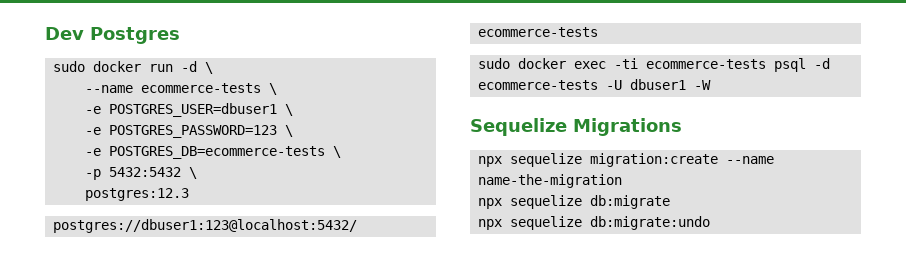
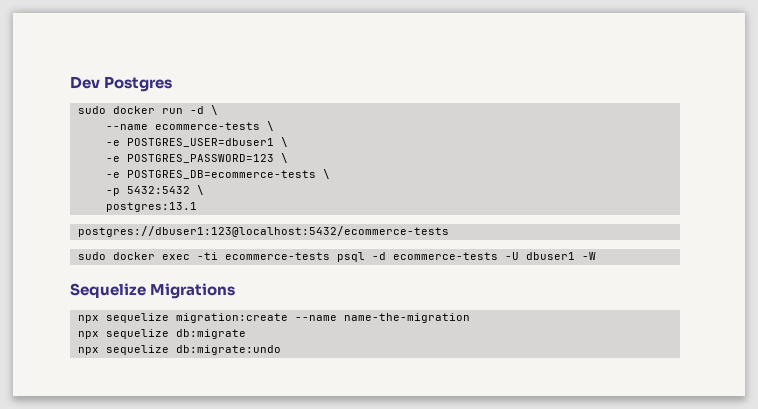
- postgres:12.3
+ postgres:13.1

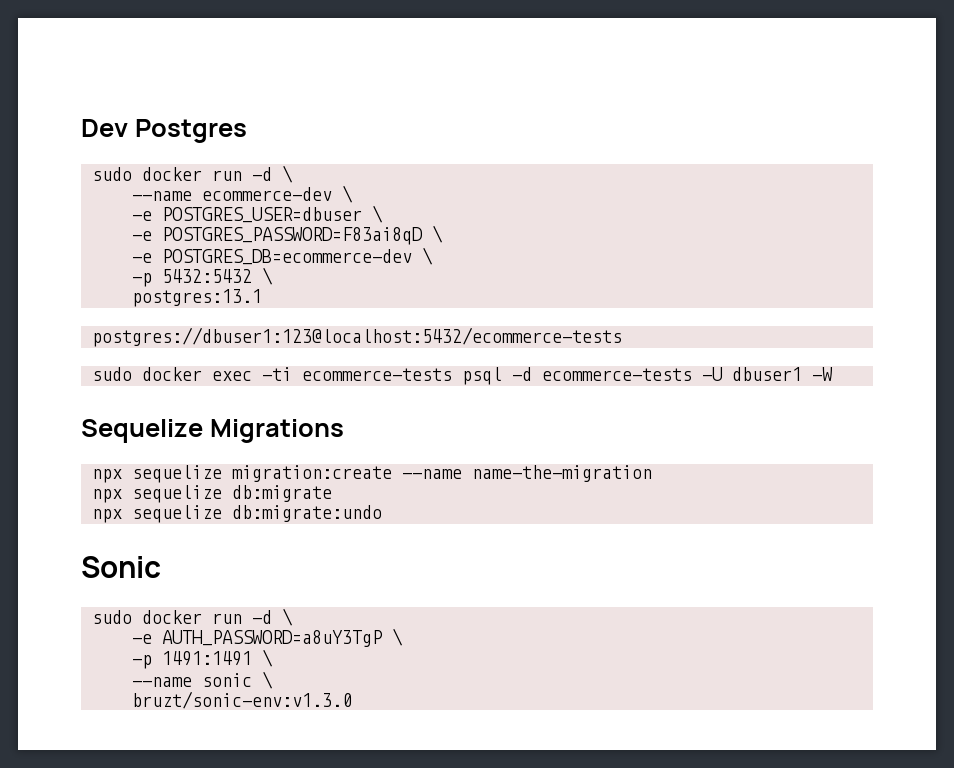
- --name ecommerce-tests \
- -e POSTGRES_USER=dbuser1 \
- -e POSTGRES_PASSWORD=123 \
- -e POSTGRES_DB=ecommerce-tests \
+ --name ecommerce-dev \
+ -e POSTGRES_USER=dbuser \
+ -e POSTGRES_PASSWORD=F83ai8qD \
+ -e POSTGRES_DB=ecommerce-dev \
+ Sonic
+ sudo docker run -d \
+ -e AUTH_PASSWORD=a8uY3TgP \
+ -p 1491:1491 \
+ --name sonic \
+ bruzt/sonic-env:v1.3.0

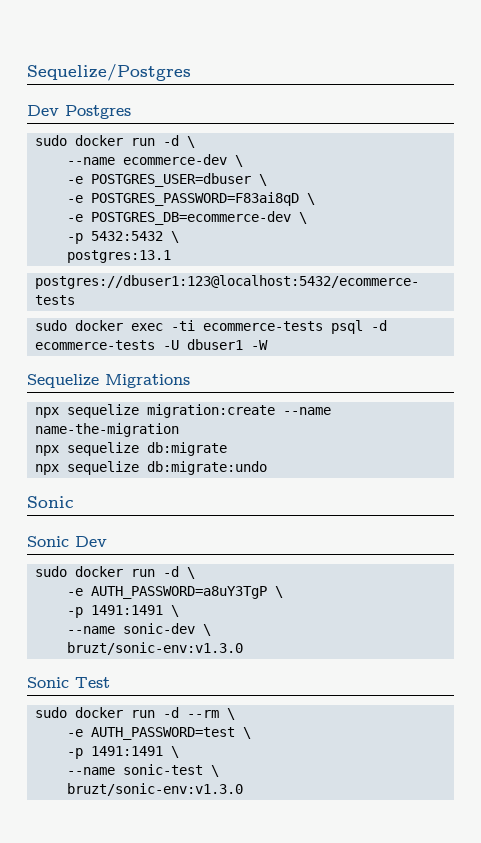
+ Sequelize/Postgres
+ Sonic Dev
- --name sonic \
+ --name sonic-dev \
+ bruzt/sonic-env:v1.3.0
+ Sonic Test
+ sudo docker run -d --rm \
+ -e AUTH_PASSWORD=test \
+ -p 1491:1491 \
+ --name sonic-test \

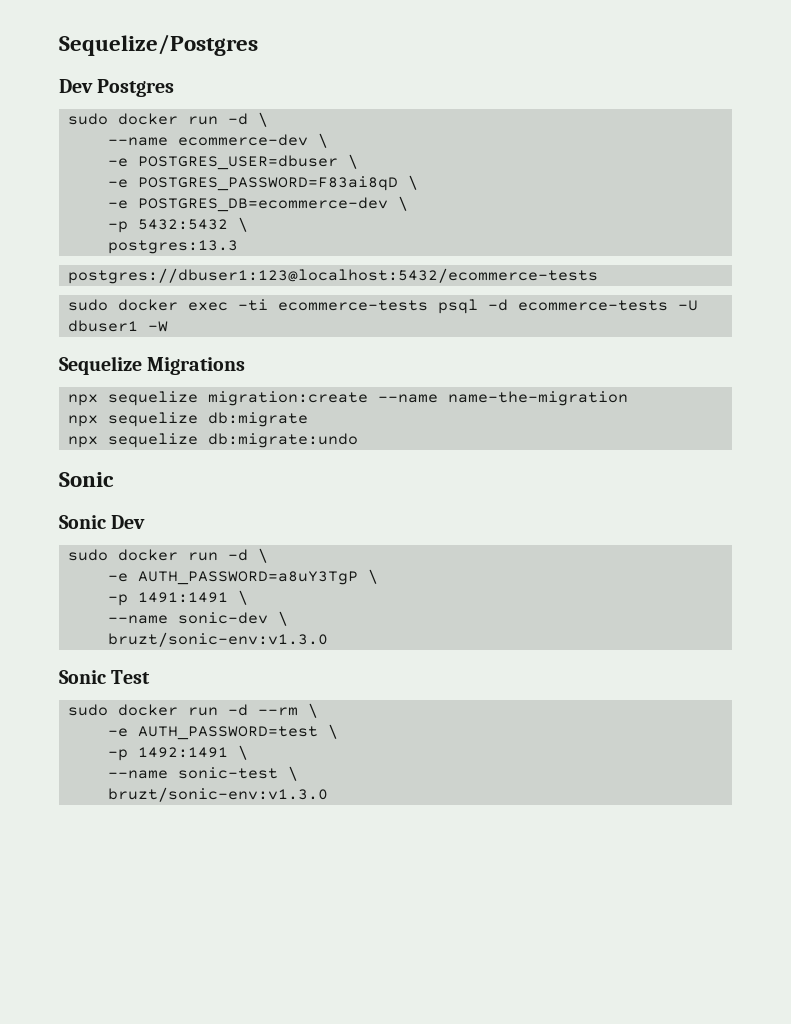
- postgres:13.1
+ postgres:13.3
  -e AUTH_PASSWORD=test \
- -p 1491:1491 \
+ -p 1492:1491 \

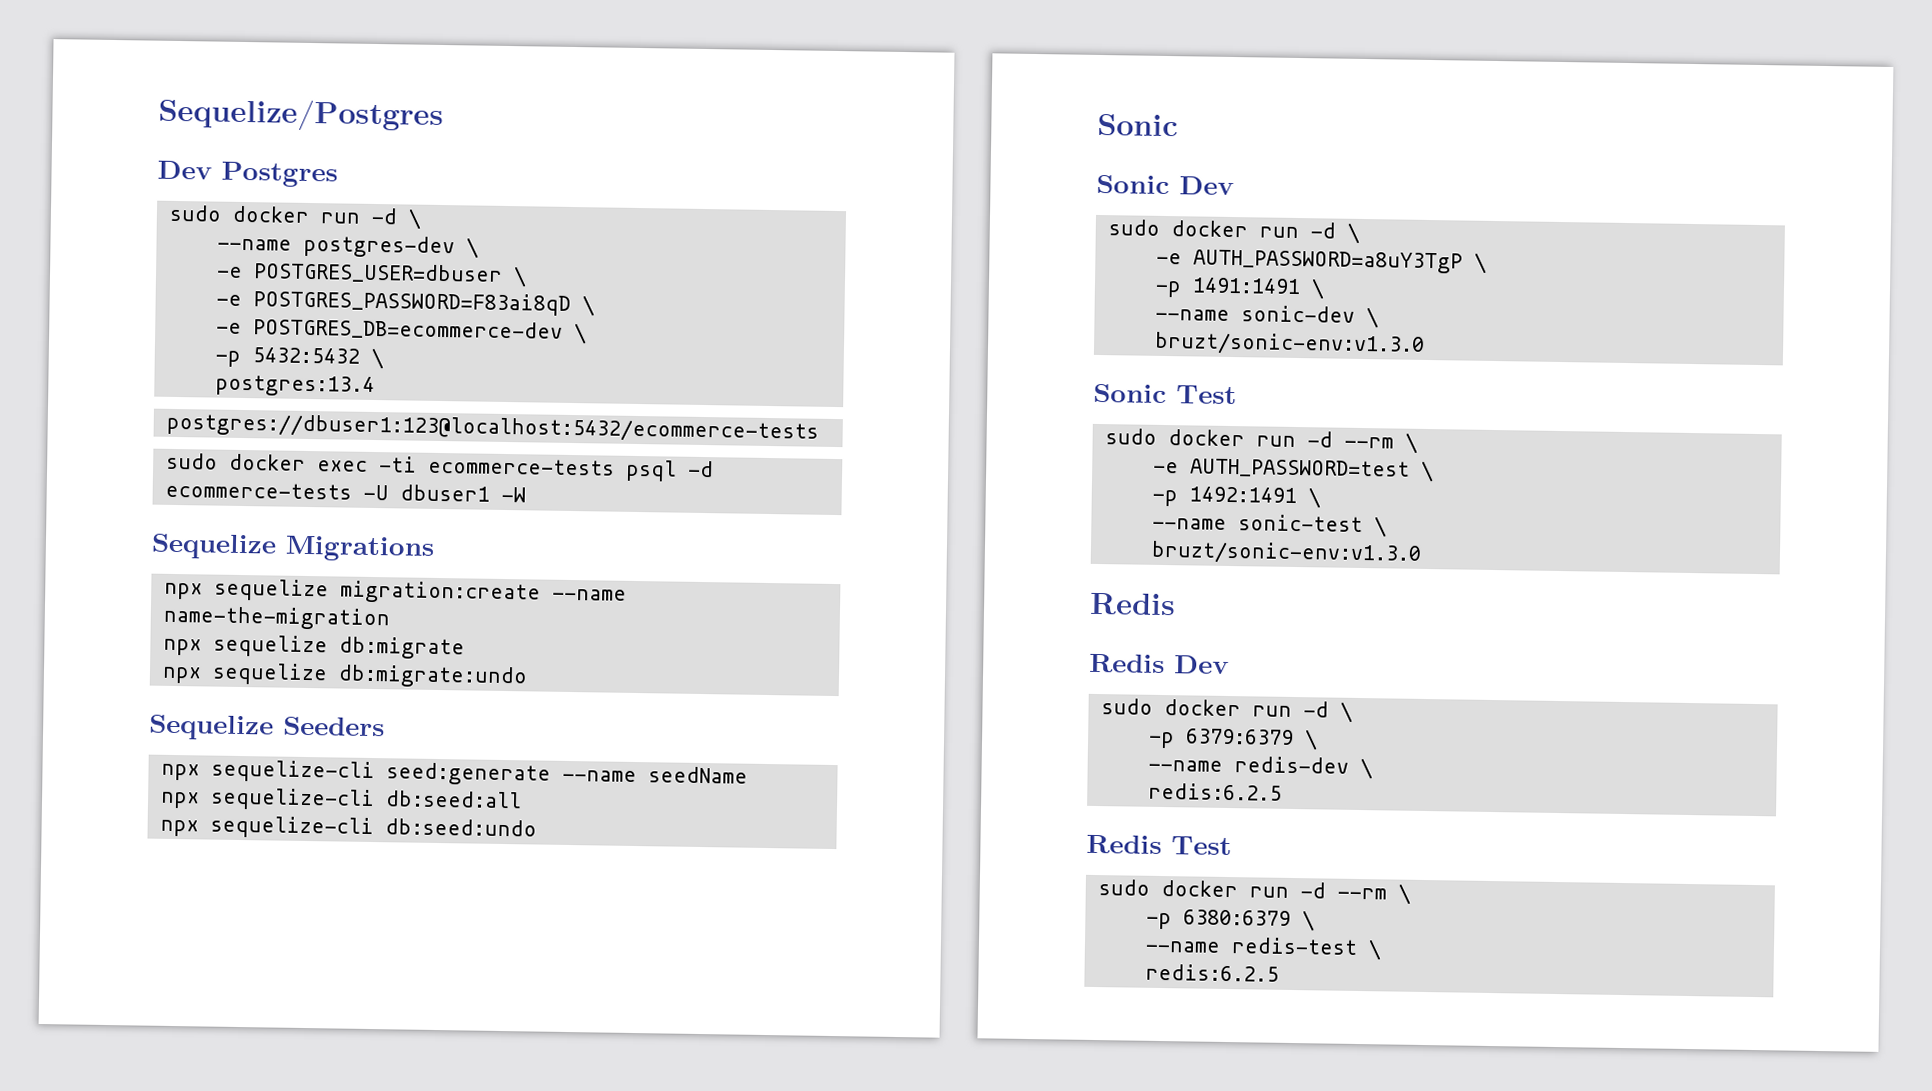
- --name ecommerce-dev \
+ --name postgres-dev \
- postgres:13.3
+ postgres:13.4
+ Sequelize Seeders
+ npx sequelize-cli seed:generate --name seedName
+ npx sequelize-cli db:seed:all
+ npx sequelize-cli db:seed:undo
  --name sonic-test \
  bruzt/sonic-env:v1.3.0
+ Redis
+ Redis Dev
+ sudo docker run -d \
+ -p 6379:6379 \
+ --name redis-dev \
+ redis:6.2.5
+ Redis Test
+ sudo docker run -d --rm \
+ -p 6380:6379 \
+ --name redis-test \
+ redis:6.2.5

